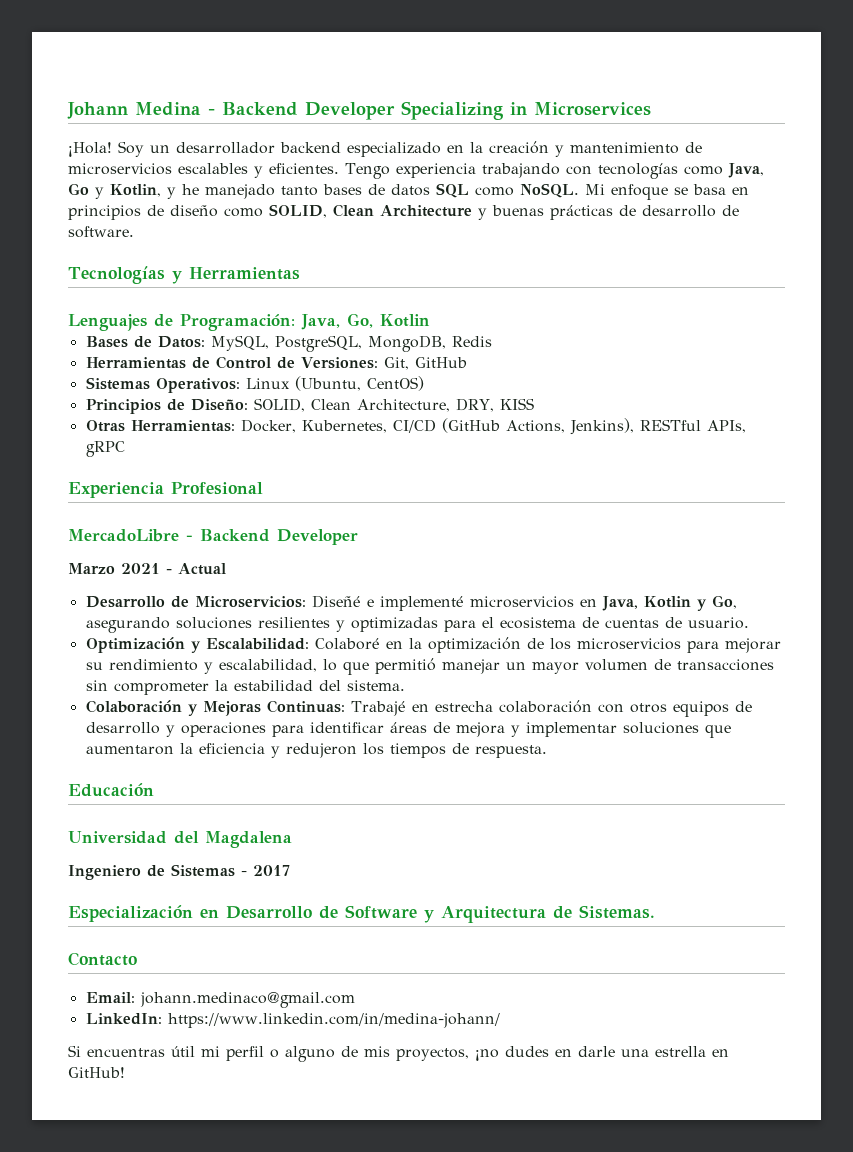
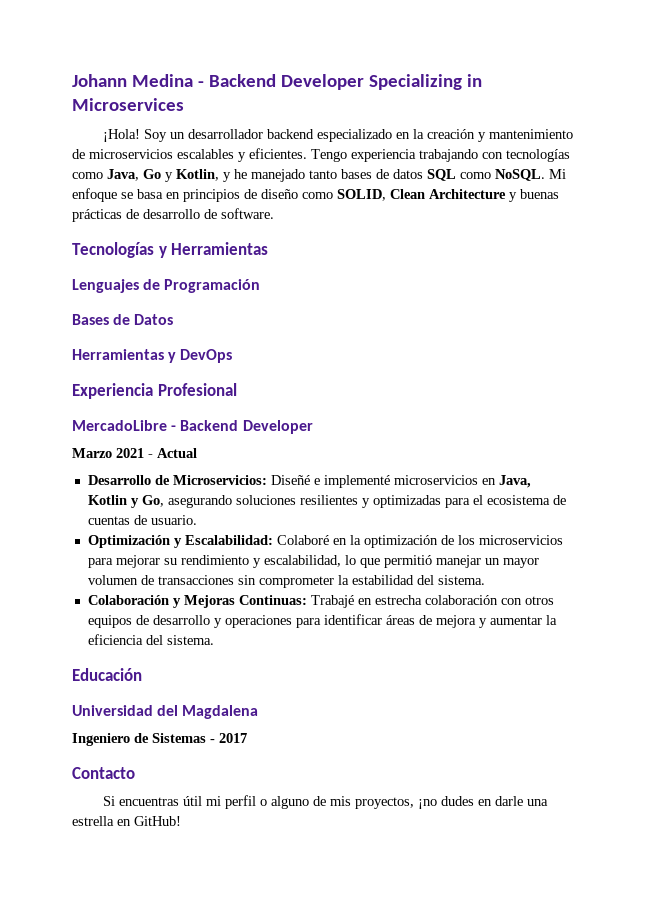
- Lenguajes de Programación: Java, Go, Kotlin
- Bases de Datos: MySQL, PostgreSQL, MongoDB, Redis
- Herramientas de Control de Versiones: Git, GitHub
- Sistemas Operativos: Linux (Ubuntu, CentOS)
- Principios de Diseño: SOLID, Clean Architecture, DRY, KISS
- Otras Herramientas: Docker, Kubernetes, CI/CD (GitHub Actions, Jenkins), RESTful APIs, gRPC
+ Lenguajes de Programación
+ Bases de Datos
+ Herramientas y DevOps
- Colaboración y Mejoras Continuas: Trabajé en estrecha colaboración con otros equipos de desarrollo y operaciones para identificar áreas de mejora y implementar soluciones que aumentaron la eficiencia y redujeron los tiempos de respuesta.
+ Colaboración y Mejoras Continuas: Trabajé en estrecha colaboración con otros equipos de desarrollo y operaciones para identificar áreas de mejora y aumentar la eficiencia del sistema.
- Especialización en Desarrollo de Software y Arquitectura de Sistemas.
  Contacto
- Email: johann.medinaco@gmail.com
- LinkedIn: https://www.linkedin.com/in/medina-johann/

